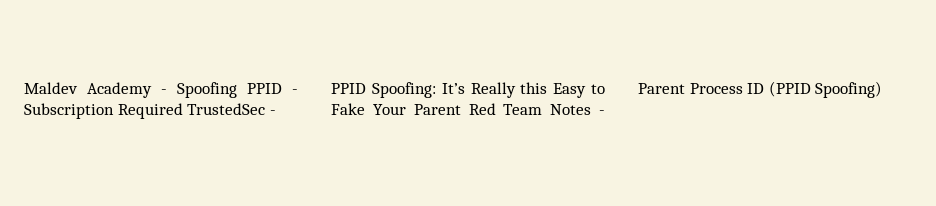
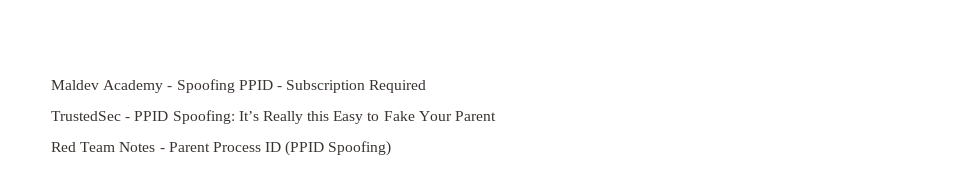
- Maldev Academy - Spoofing PPID - Subscription Required TrustedSec - PPID Spoofing: It’s Really this Easy to Fake Your Parent Red Team Notes - Parent Process ID (PPID Spoofing)
+ Maldev Academy - Spoofing PPID - Subscription Required
+ TrustedSec - PPID Spoofing: It’s Really this Easy to Fake Your Parent
+ Red Team Notes - Parent Process ID (PPID Spoofing)

